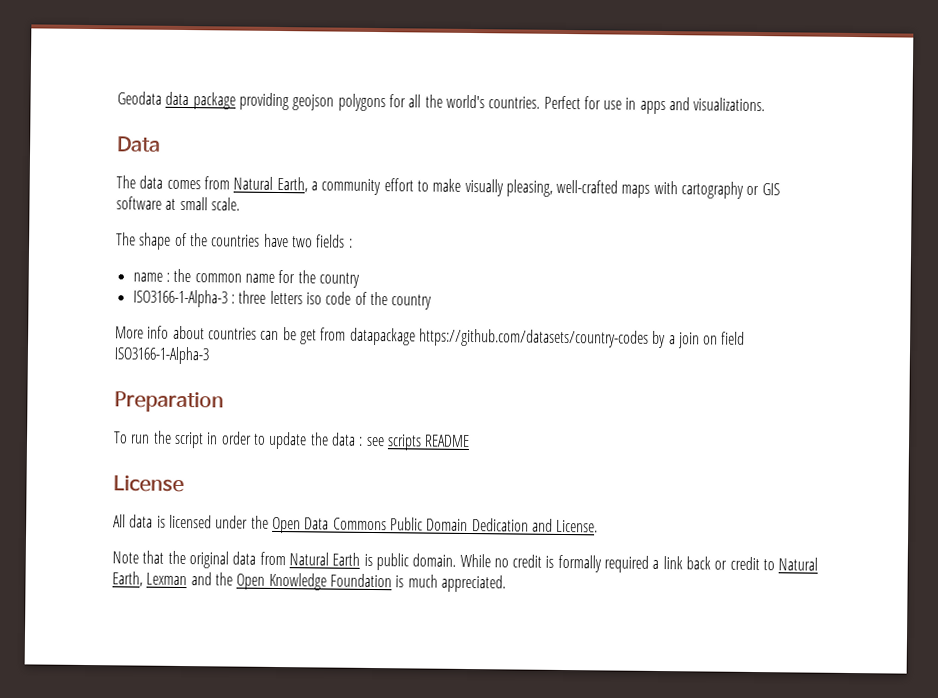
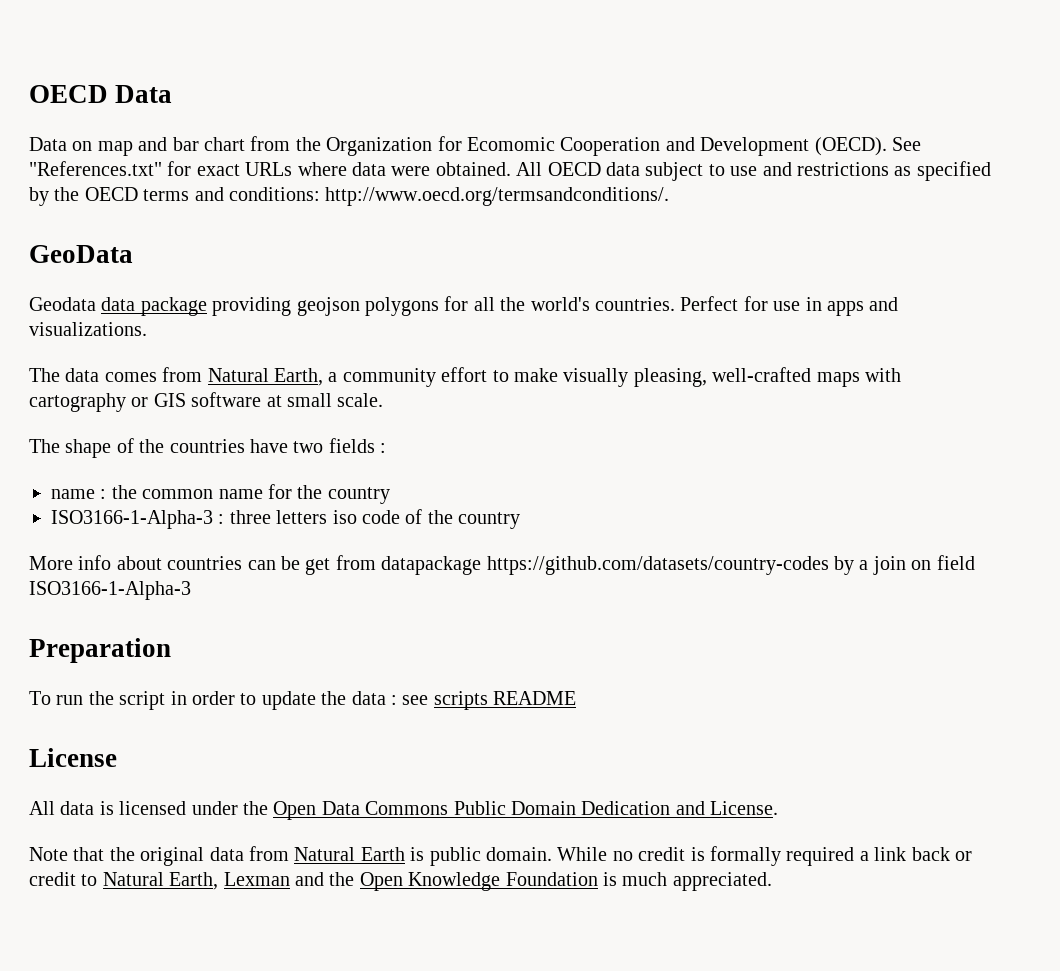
+ OECD Data
+ Data on map and bar chart from the Organization for Ecomomic Cooperation and Development (OECD). See "References.txt" for exact URLs where data were obtained. All OECD data subject to use and restrictions as specified by the OECD terms and conditions: http://www.oecd.org/termsandconditions/.
+ GeoData
  Perfect for use in apps and visualizations.
- Data

